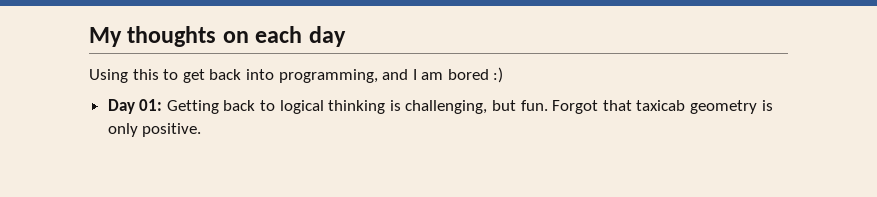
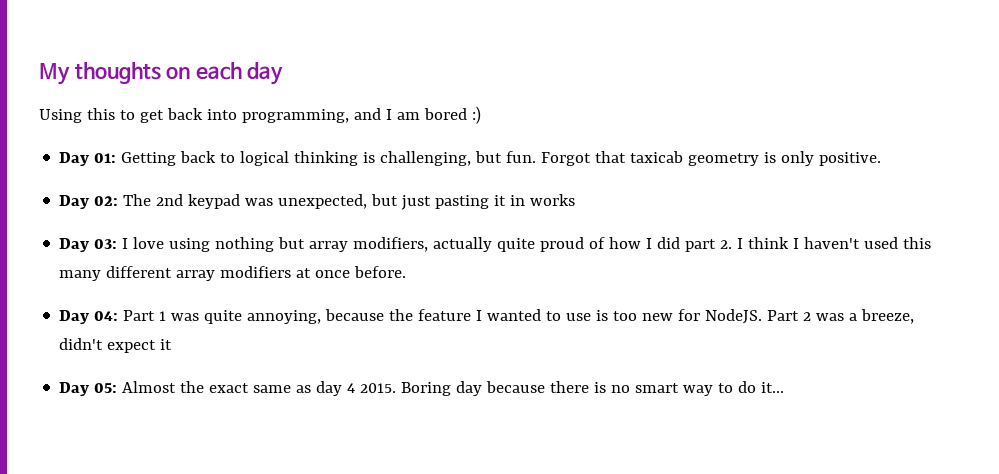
+ Day 02: The 2nd keypad was unexpected, but just pasting it in works
+ Day 03: I love using nothing but array modifiers, actually quite proud of how I did part 2. I think I haven't used this many different array modifiers at once before.
+ Day 04: Part 1 was quite annoying, because the feature I wanted to use is too new for NodeJS. Part 2 was a breeze, didn't expect it
+ Day 05: Almost the exact same as day 4 2015. Boring day because there is no smart way to do it...

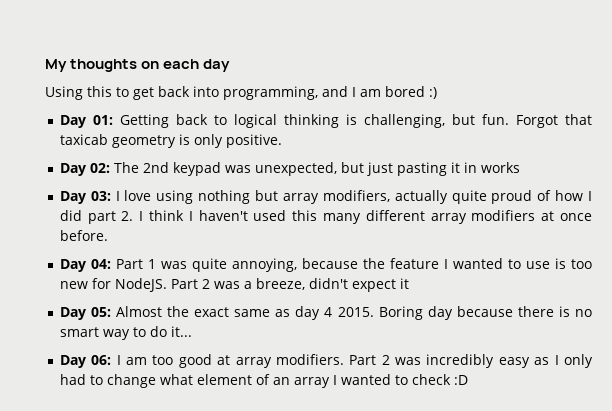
+ Day 06: I am too good at array modifiers. Part 2 was incredibly easy as I only had to change what element of an array I wanted to check :D

